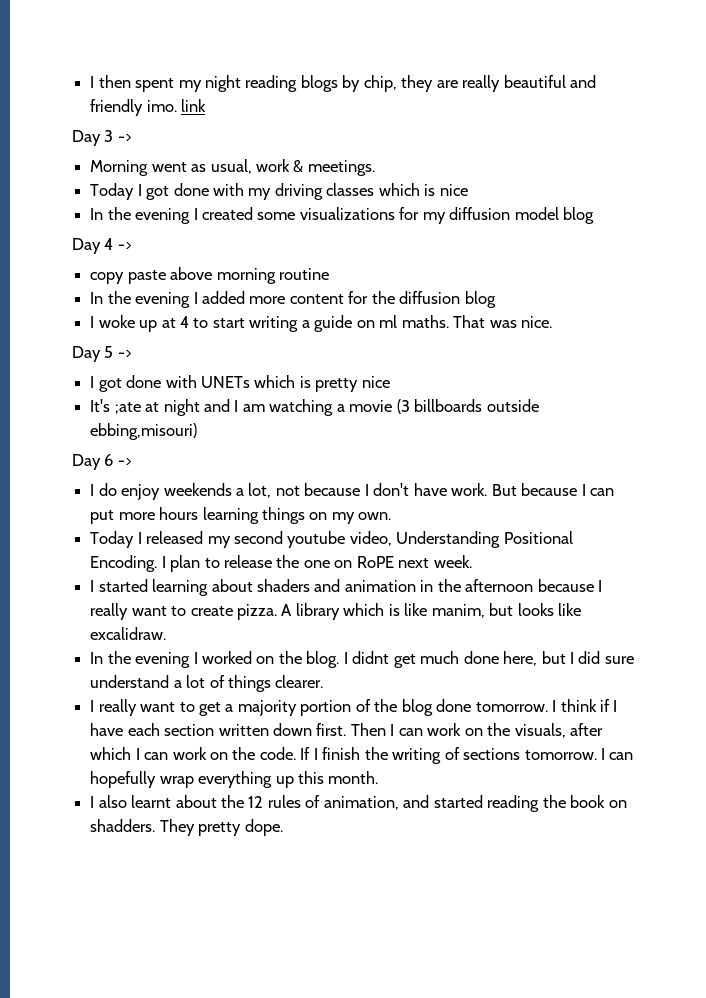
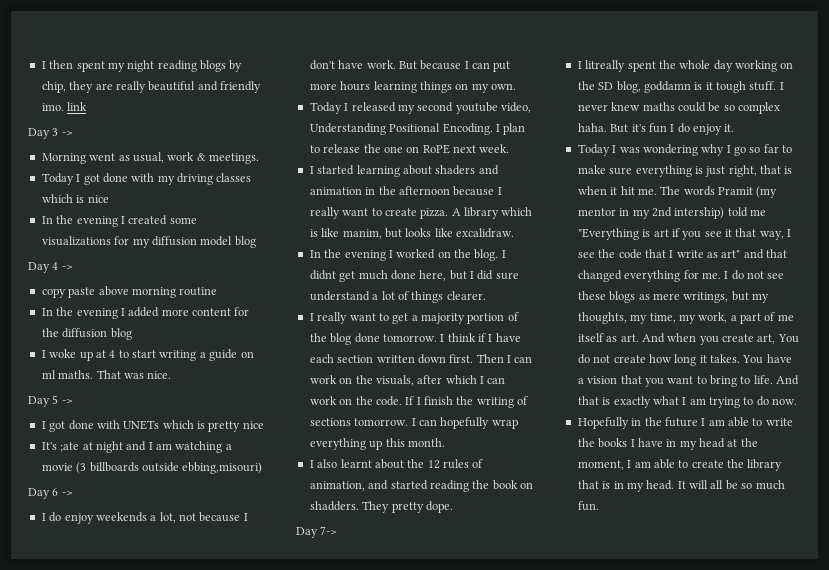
+ Day 7->
+ I litreally spent the whole day working on the SD blog, goddamn is it tough stuff. I never knew maths could be so complex haha. But it's fun I do enjoy it.
+ Today I was wondering why I go so far to make sure everything is just right, that is when it hit me. The words Pramit (my mentor in my 2nd intership) told me "Everything is art if you see it that way, I see the code that I write as art" and that changed everything for me. I do not see these blogs as mere writings, but my thoughts, my time, my work, a part of me itself as art. And when you create art, You do not create how long it takes. You have a vision that you want to bring to life. And that is exactly what I am trying to do now.
+ Hopefully in the future I am able to write the books I have in my head at the moment, I am able to create the library that is in my head. It will all be so much fun.

